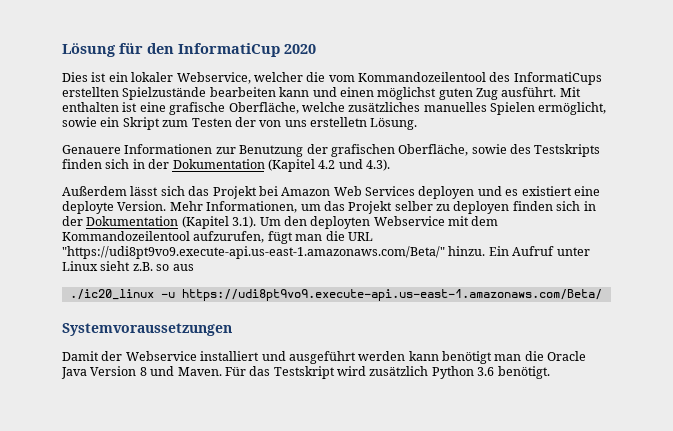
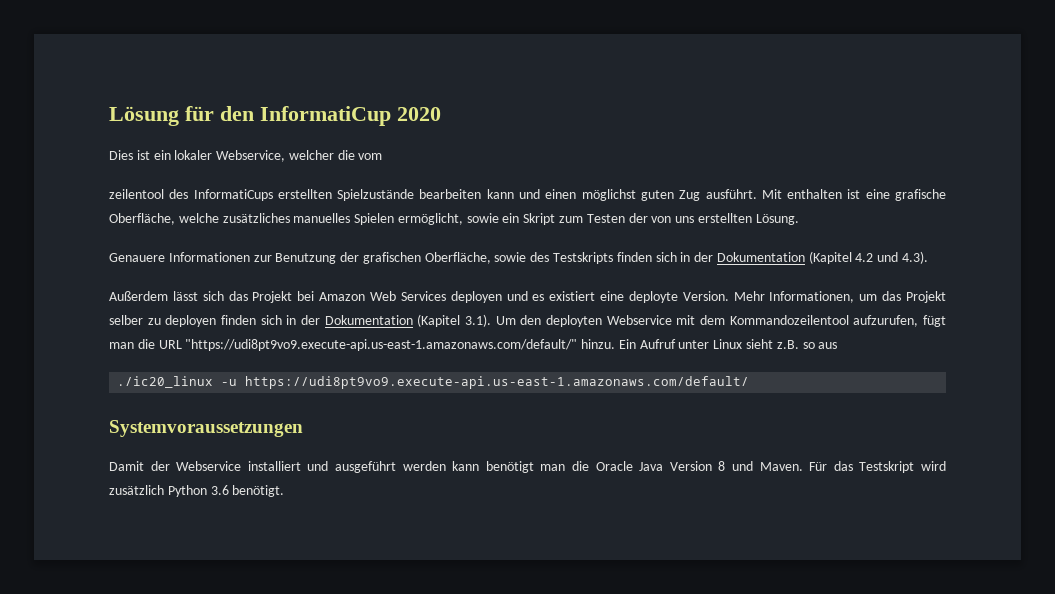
- Dies ist ein lokaler Webservice, welcher die vom Kommandozeilentool des InformatiCups erstellten Spielzustände bearbeiten kann und einen möglichst guten Zug ausführt.
+ Dies ist ein lokaler Webservice, welcher die vom
+ zeilentool des InformatiCups erstellten Spielzustände bearbeiten kann und einen möglichst guten Zug ausführt.
- Mit enthalten ist eine grafische Oberfläche, welche zusätzliches manuelles Spielen ermöglicht, sowie ein Skript zum Testen der von uns erstelletn Lösung.
+ Mit enthalten ist eine grafische Oberfläche, welche zusätzliches manuelles Spielen ermöglicht, sowie ein Skript zum Testen der von uns erstellten Lösung.
- Mehr Informationen, um das Projekt selber zu deployen finden sich in der Dokumentation (Kapitel 3.1). Um den deployten Webservice mit dem Kommandozeilentool aufzurufen, fügt man die URL "https://udi8pt9vo9.execute-api.us-east-1.amazonaws.com/Beta/" hinzu.
+ Mehr Informationen, um das Projekt selber zu deployen finden sich in der Dokumentation (Kapitel 3.1). Um den deployten Webservice mit dem Kommandozeilentool aufzurufen, fügt man die URL "https://udi8pt9vo9.execute-api.us-east-1.amazonaws.com/default/" hinzu.
- ./ic20_linux -u https://udi8pt9vo9.execute-api.us-east-1.amazonaws.com/Beta/
+ ./ic20_linux -u https://udi8pt9vo9.execute-api.us-east-1.amazonaws.com/default/

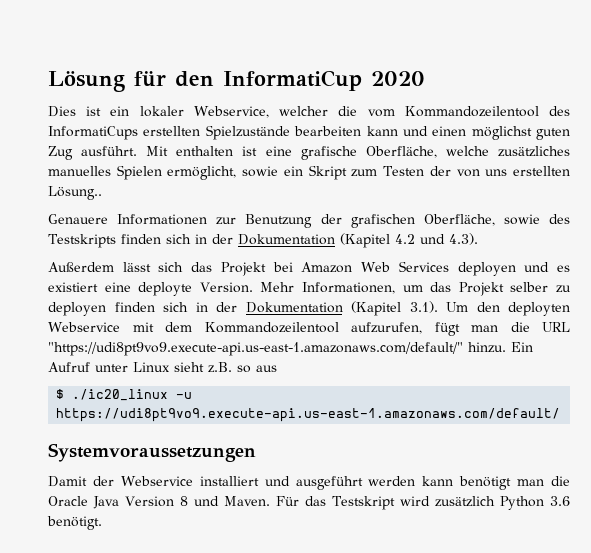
- Dies ist ein lokaler Webservice, welcher die vom
- zeilentool des InformatiCups erstellten Spielzustände bearbeiten kann und einen möglichst guten Zug ausführt.
+ Dies ist ein lokaler Webservice, welcher die vom Kommandozeilentool des InformatiCups erstellten Spielzustände bearbeiten kann und einen möglichst guten Zug ausführt.
- Mit enthalten ist eine grafische Oberfläche, welche zusätzliches manuelles Spielen ermöglicht, sowie ein Skript zum Testen der von uns erstellten Lösung.
+ Mit enthalten ist eine grafische Oberfläche, welche zusätzliches manuelles Spielen ermöglicht, sowie ein Skript zum Testen der von uns erstellten Lösung..
- ./ic20_linux -u https://udi8pt9vo9.execute-api.us-east-1.amazonaws.com/default/
+ $ ./ic20_linux -u https://udi8pt9vo9.execute-api.us-east-1.amazonaws.com/default/

